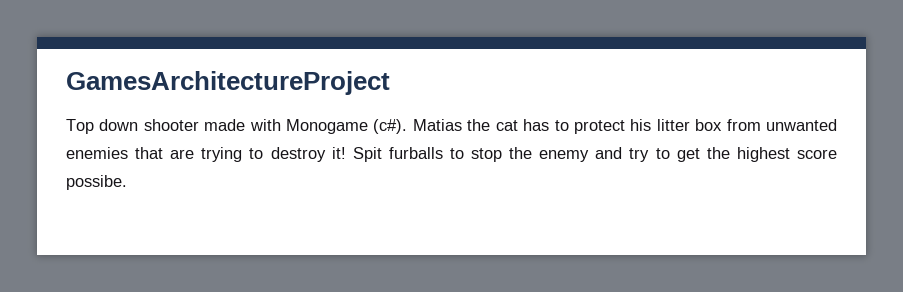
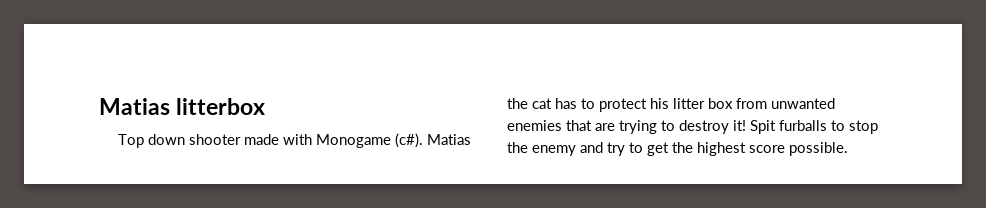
- GamesArchitectureProject
+ Matias litterbox
- Spit furballs to stop the enemy and try to get the highest score possibe.
+ Spit furballs to stop the enemy and try to get the highest score possible.

